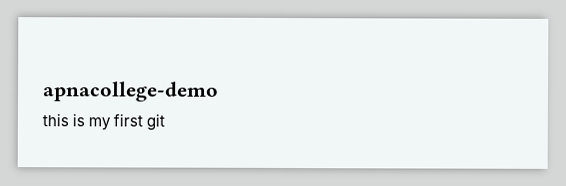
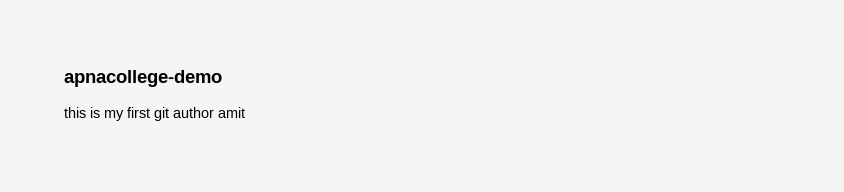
- this is my first git
+ this is my first git author amit

